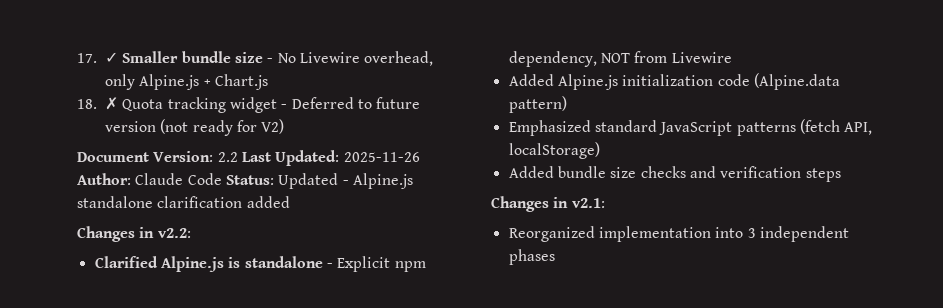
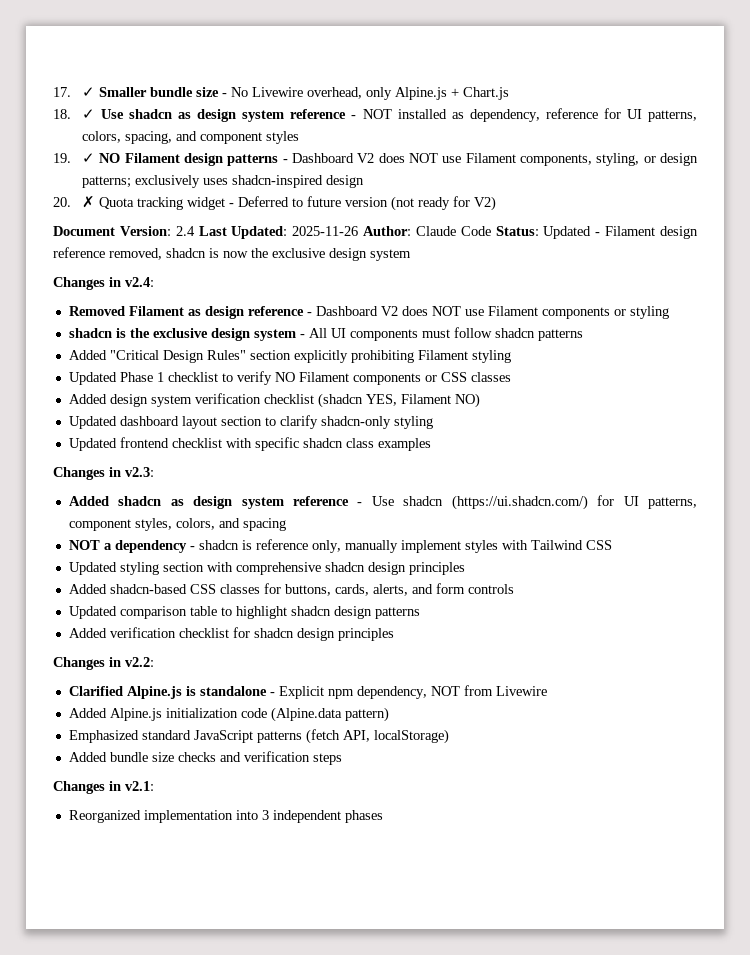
- 18. ✗ Quota tracking widget - Deferred to future version (not ready for V2)
+ 18. ✓ Use shadcn as design system reference - NOT installed as dependency, reference for UI patterns, colors, spacing, and component styles
+ 19. ✓ NO Filament design patterns - Dashboard V2 does NOT use Filament components, styling, or design patterns; exclusively uses shadcn-inspired design
+ 20. ✗ Quota tracking widget - Deferred to future version (not ready for V2)
- Document Version: 2.2 Last Updated: 2025-11-26 Author: Claude Code Status: Updated - Alpine.js standalone clarification added
+ Document Version: 2.4 Last Updated: 2025-11-26 Author: Claude Code Status: Updated - Filament design reference removed, shadcn is now the exclusive design system
+ Changes in v2.4:
+ Removed Filament as design reference - Dashboard V2 does NOT use Filament components or styling
+ shadcn is the exclusive design system - All UI components must follow shadcn patterns
+ Added "Critical Design Rules" section explicitly prohibiting Filament styling
+ Updated Phase 1 checklist to verify NO Filament components or CSS classes
+ Added design system verification checklist (shadcn YES, Filament NO)
+ Updated dashboard layout section to clarify shadcn-only styling
+ Updated frontend checklist with specific shadcn class examples
+ Changes in v2.3:
+ Added shadcn as design system reference - Use shadcn (https://ui.shadcn.com/) for UI patterns, component styles, colors, and spacing
+ NOT a dependency - shadcn is reference only, manually implement styles with Tailwind CSS
+ Updated styling section with comprehensive shadcn design principles
+ Added shadcn-based CSS classes for buttons, cards, alerts, and form controls
+ Updated comparison table to highlight shadcn design patterns
+ Added verification checklist for shadcn design principles

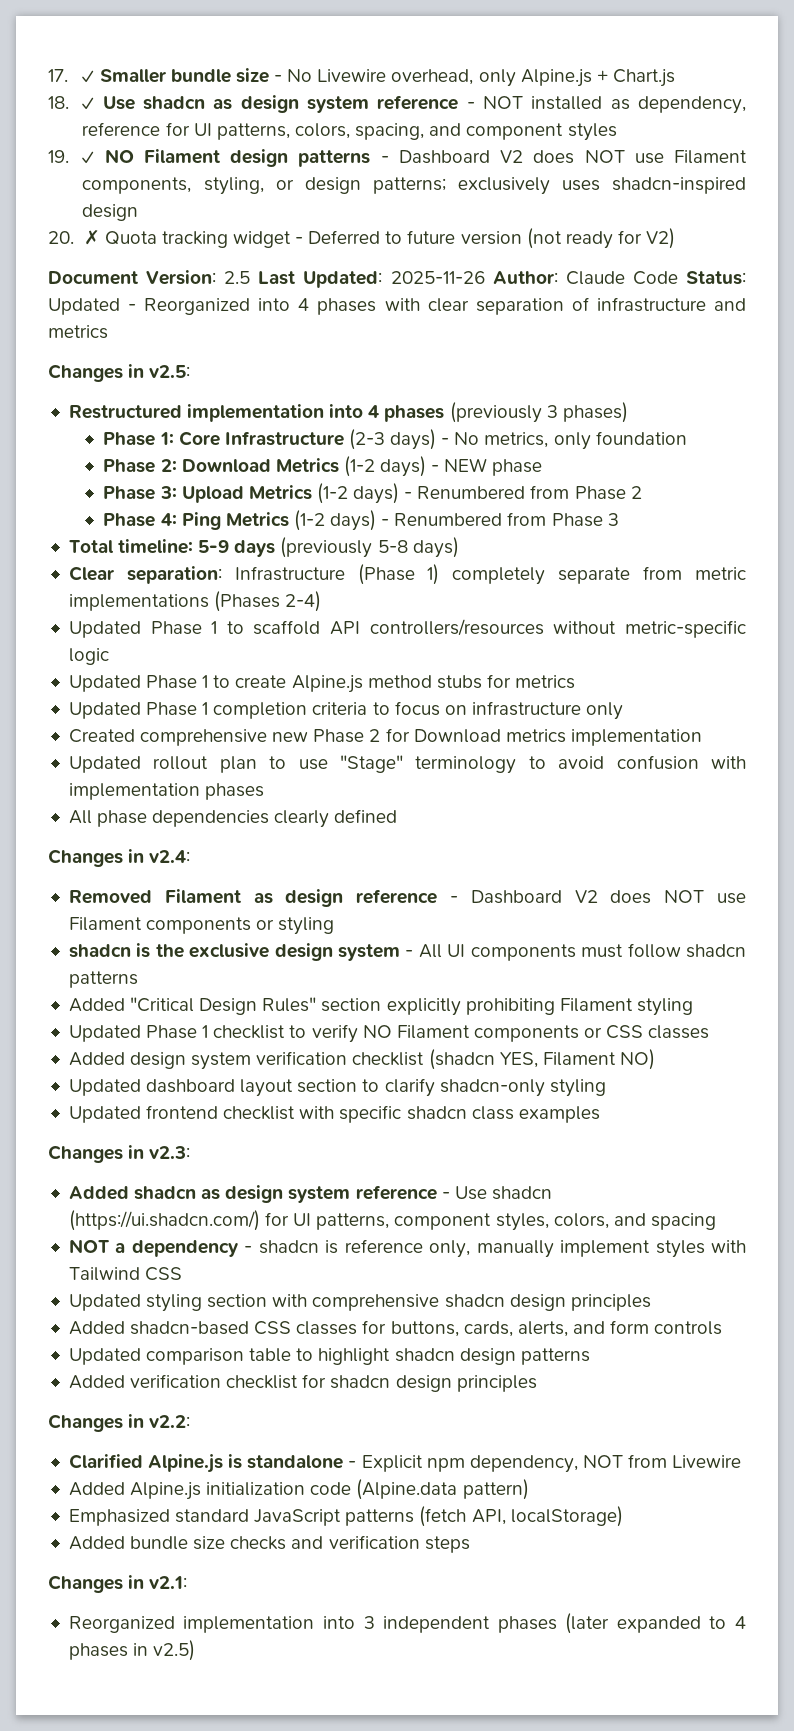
- Document Version: 2.4 Last Updated: 2025-11-26 Author: Claude Code Status: Updated - Filament design reference removed, shadcn is now the exclusive design system
+ Document Version: 2.5 Last Updated: 2025-11-26 Author: Claude Code Status: Updated - Reorganized into 4 phases with clear separation of infrastructure and metrics
+ Changes in v2.5:
+ Restructured implementation into 4 phases (previously 3 phases)
+ Phase 1: Core Infrastructure (2-3 days) - No metrics, only foundation
+ Phase 2: Download Metrics (1-2 days) - NEW phase
+ Phase 3: Upload Metrics (1-2 days) - Renumbered from Phase 2
+ Phase 4: Ping Metrics (1-2 days) - Renumbered from Phase 3
+ Total timeline: 5-9 days (previously 5-8 days)
+ Clear separation: Infrastructure (Phase 1) completely separate from metric implementations (Phases 2-4)
+ Updated Phase 1 to scaffold API controllers/resources without metric-specific logic
+ Updated Phase 1 to create Alpine.js method stubs for metrics
+ Updated Phase 1 completion criteria to focus on infrastructure only
+ Created comprehensive new Phase 2 for Download metrics implementation
+ Updated rollout plan to use "Stage" terminology to avoid confusion with implementation phases
+ All phase dependencies clearly defined
- Reorganized implementation into 3 independent phases
+ Reorganized implementation into 3 independent phases (later expanded to 4 phases in v2.5)

